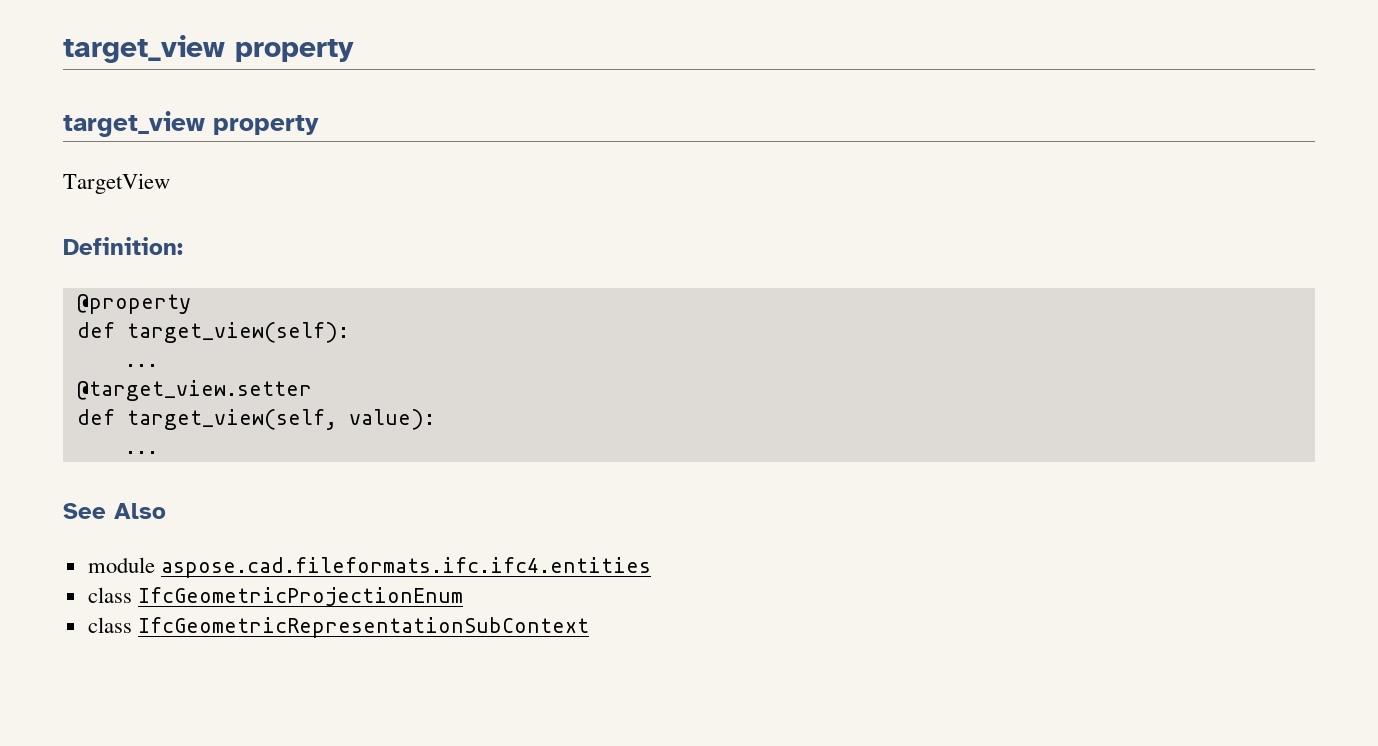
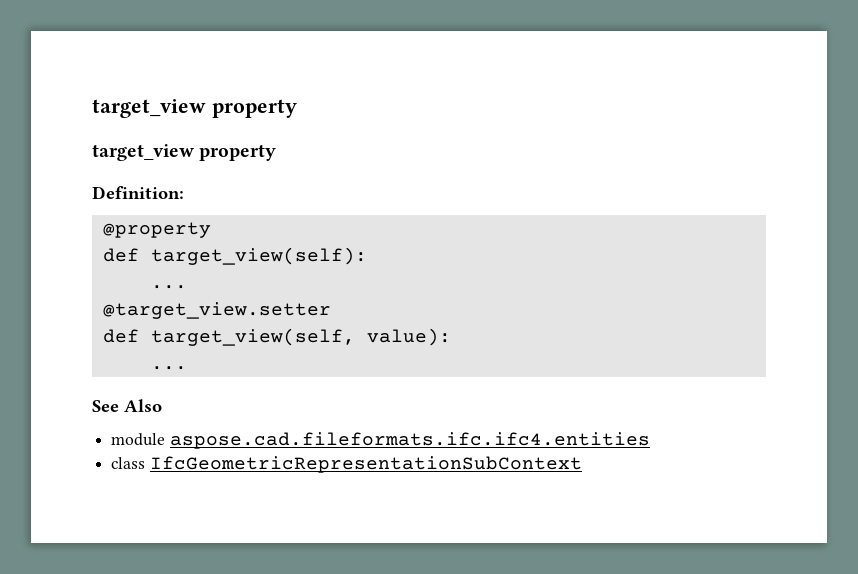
- TargetView
- class IfcGeometricProjectionEnum

